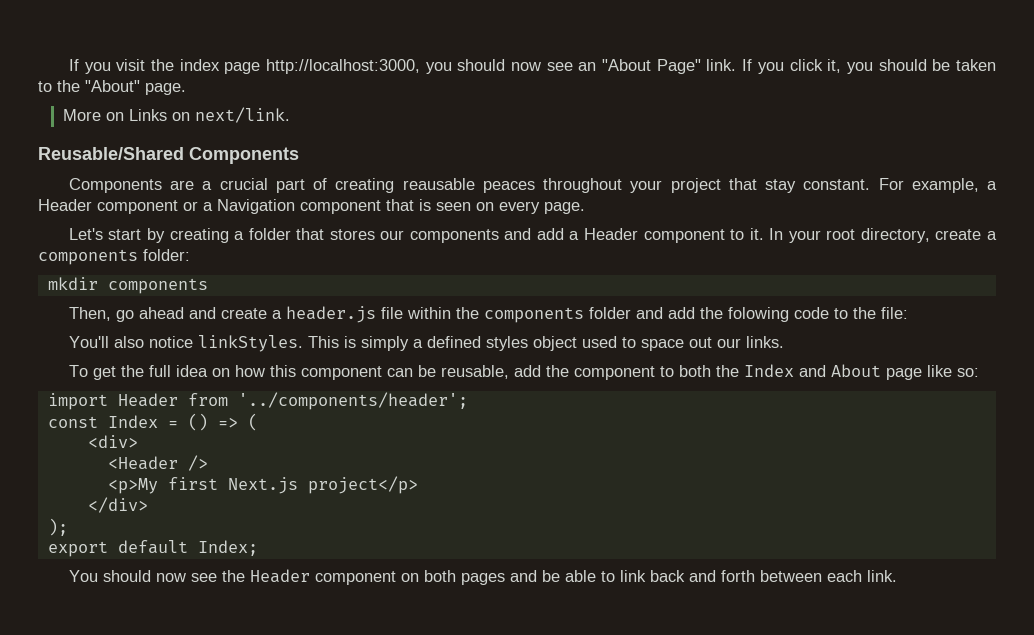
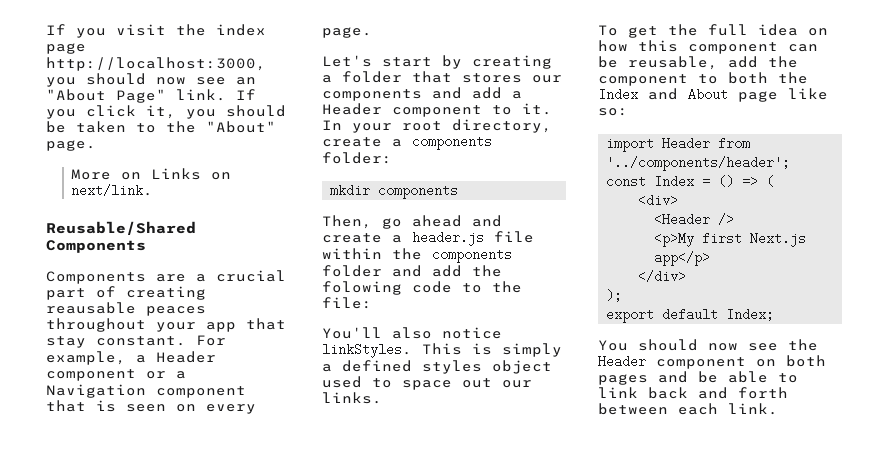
- Components are a crucial part of creating reausable peaces throughout your project that stay constant.
+ Components are a crucial part of creating reausable peaces throughout your app that stay constant.
- <p>My first Next.js project</p>
+ <p>My first Next.js app</p>

